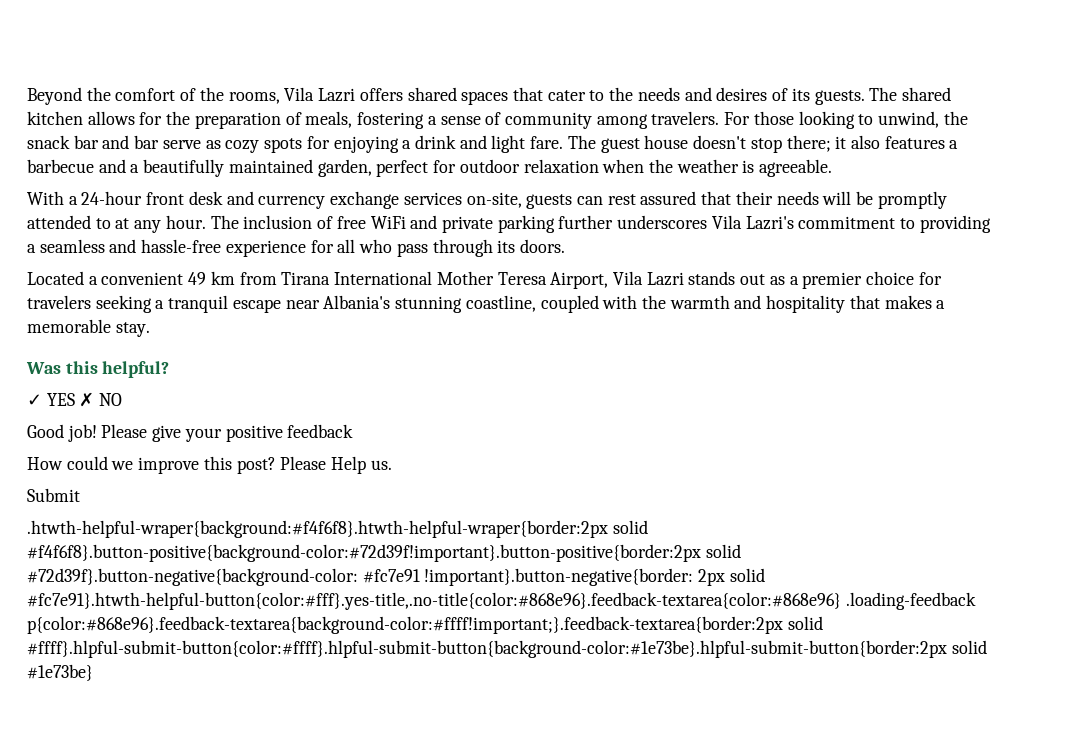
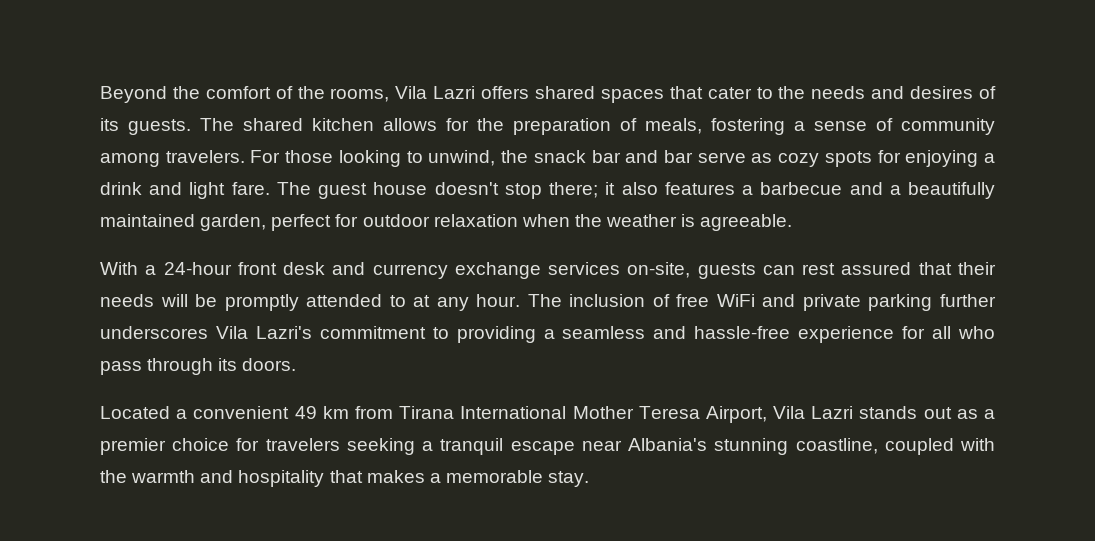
- Was this helpful?
- ✓ YES ✗ NO
- Good job! Please give your positive feedback
- How could we improve this post? Please Help us.
- Submit
- .htwth-helpful-wraper{background:#f4f6f8}.htwth-helpful-wraper{border:2px solid #f4f6f8}.button-positive{background-color:#72d39f!important}.button-positive{border:2px solid #72d39f}.button-negative{background-color: #fc7e91 !important}.button-negative{border: 2px solid #fc7e91}.htwth-helpful-button{color:#fff}.yes-title,.no-title{color:#868e96}.feedback-textarea{color:#868e96} .loading-feedback p{color:#868e96}.feedback-textarea{background-color:#ffff!important;}.feedback-textarea{border:2px solid #ffff}.hlpful-submit-button{color:#ffff}.hlpful-submit-button{background-color:#1e73be}.hlpful-submit-button{border:2px solid #1e73be}

